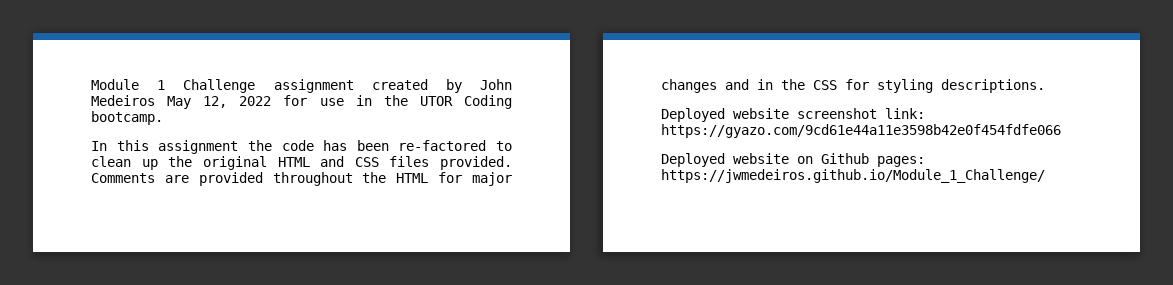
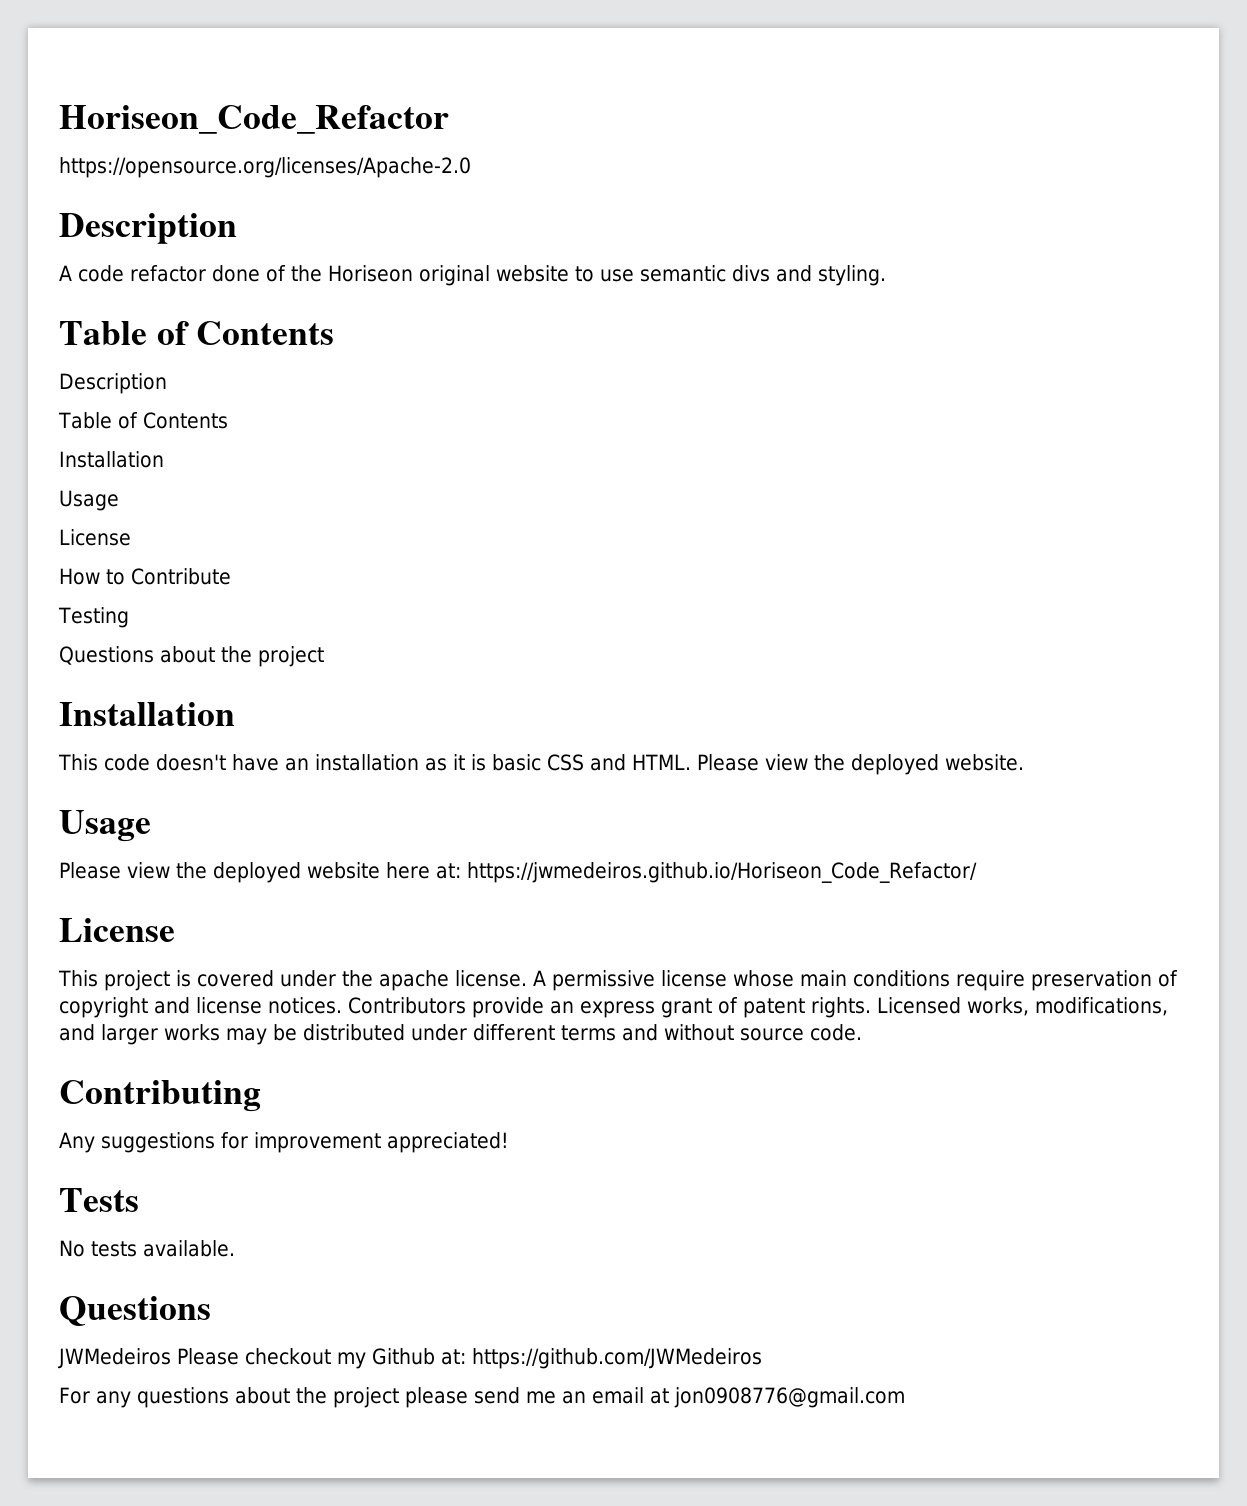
- Module 1 Challenge assignment created by John Medeiros May 12, 2022 for use in the UTOR Coding bootcamp.
- In this assignment the code has been re-factored to clean up the original HTML and CSS files provided. Comments are provided throughout the HTML for major changes and in the CSS for styling descriptions.
- Deployed website screenshot link: https://gyazo.com/9cd61e44a11e3598b42e0f454fdfe066
- Deployed website on Github pages: https://jwmedeiros.github.io/Module_1_Challenge/
+ Horiseon_Code_Refactor
+ https://opensource.org/licenses/Apache-2.0
+ Description
+ A code refactor done of the Horiseon original website to use semantic divs and styling.
+ Table of Contents
+ Description
+ Table of Contents
+ Installation
+ Usage
+ License
+ How to Contribute
+ Testing
+ Questions about the project
+ Installation
+ This code doesn't have an installation as it is basic CSS and HTML. Please view the deployed website.
+ Usage
+ Please view the deployed website here at: https://jwmedeiros.github.io/Horiseon_Code_Refactor/
+ License
+ This project is covered under the apache license. A permissive license whose main conditions require preservation of copyright and license notices. Contributors provide an express grant of patent rights. Licensed works, modifications, and larger works may be distributed under different terms and without source code.
+ Contributing
+ Any suggestions for improvement appreciated!
+ Tests
+ No tests available.
+ Questions
+ JWMedeiros Please checkout my Github at: https://github.com/JWMedeiros
+ For any questions about the project please send me an email at jon0908776@gmail.com

